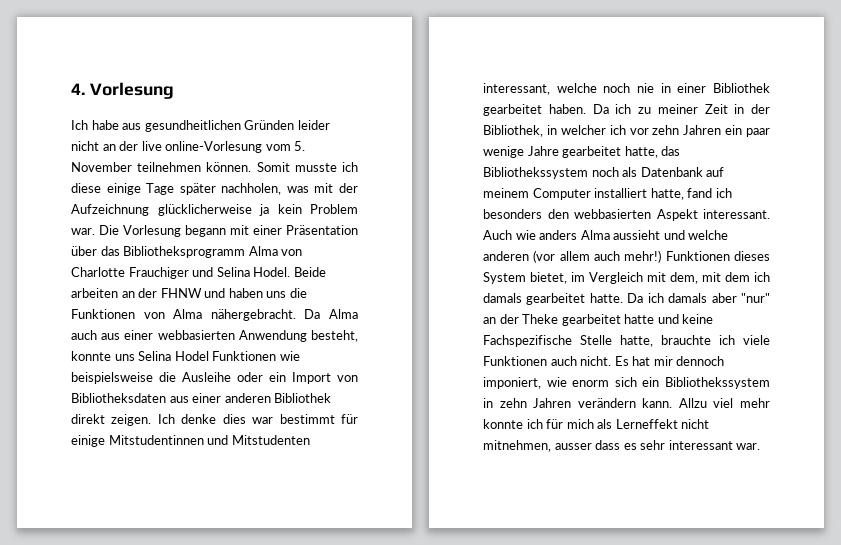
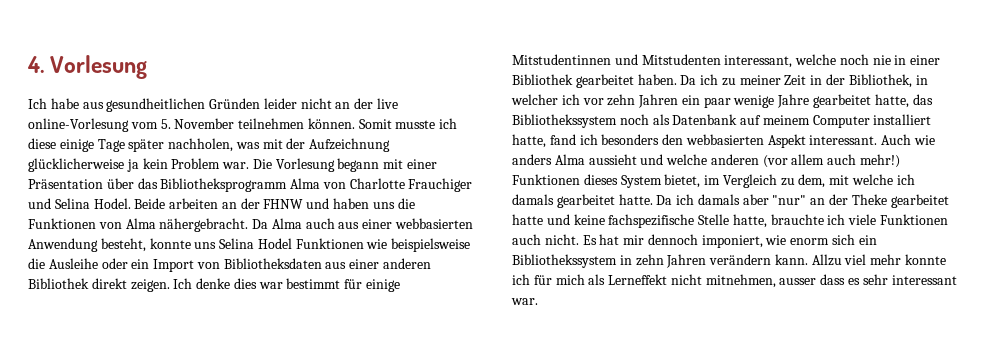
- Funktionen dieses System bietet, im Vergleich mit dem, mit dem ich damals gearbeitet hatte.
+ Funktionen dieses System bietet, im Vergleich zu dem, mit welche ich damals gearbeitet hatte.
- Da ich damals aber "nur" an der Theke gearbeitet hatte und keine Fachspezifische Stelle hatte, brauchte ich viele Funktionen auch nicht.
+ Da ich damals aber "nur" an der Theke gearbeitet hatte und keine fachspezifische Stelle hatte, brauchte ich viele Funktionen auch nicht.

